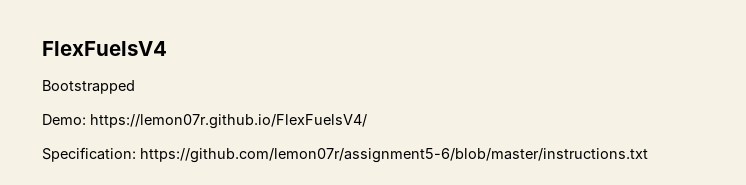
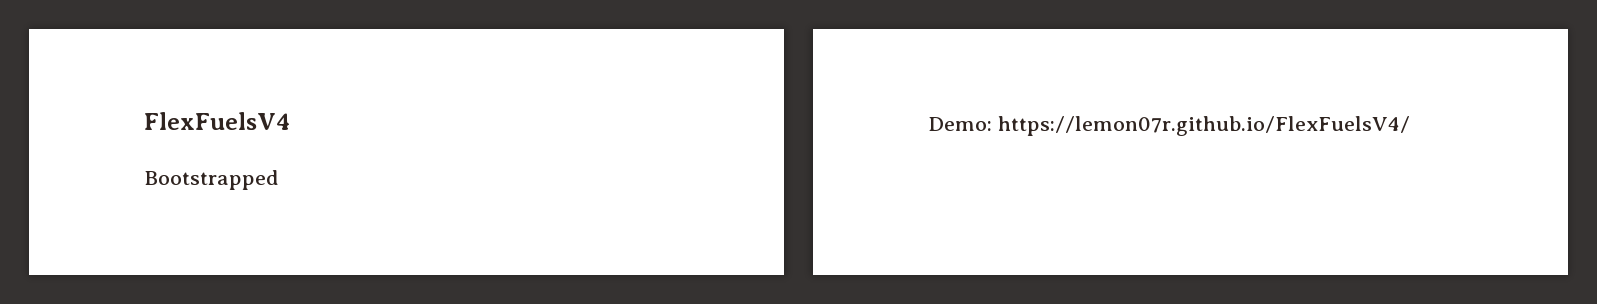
- Specification: https://github.com/lemon07r/assignment5-6/blob/master/instructions.txt

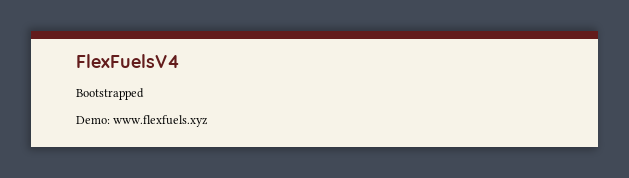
- Demo: https://lemon07r.github.io/FlexFuelsV4/
+ Demo: www.flexfuels.xyz

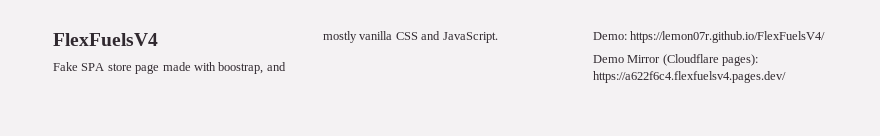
- Bootstrapped
- Demo: www.flexfuels.xyz
+ Fake SPA store page made with boostrap, and mostly vanilla CSS and JavaScript.
+ Demo: https://lemon07r.github.io/FlexFuelsV4/
+ Demo Mirror (Cloudflare pages): https://a622f6c4.flexfuelsv4.pages.dev/

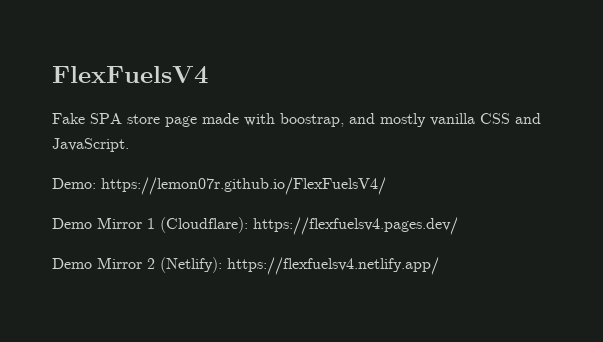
- Demo Mirror (Cloudflare pages): https://a622f6c4.flexfuelsv4.pages.dev/
+ Demo Mirror 1 (Cloudflare): https://flexfuelsv4.pages.dev/
+ Demo Mirror 2 (Netlify): https://flexfuelsv4.netlify.app/

